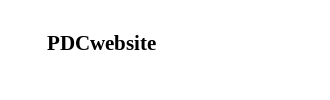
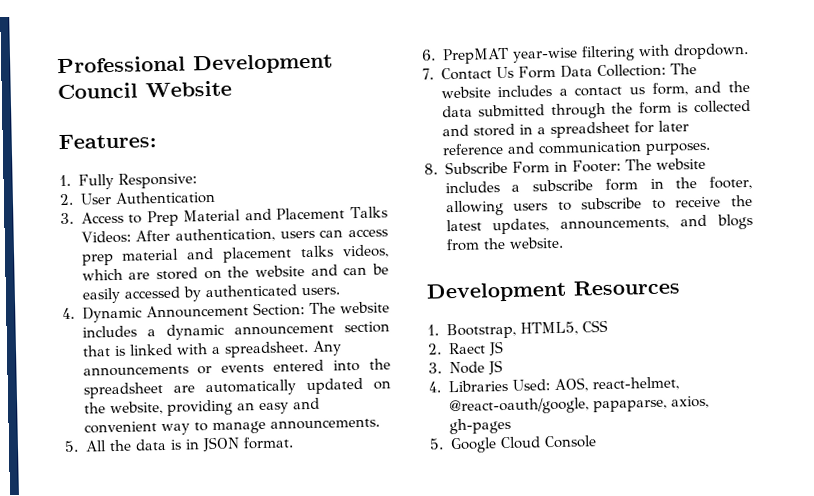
- PDCwebsite
+ Professional Development Council Website
+ Features:
+ 1. Fully Responsive:
+ 2. User Authentication
+ 3. Access to Prep Material and Placement Talks Videos: After authentication, users can access prep material and placement talks videos, which are stored on the website and can be easily accessed by authenticated users.
+ 4. Dynamic Announcement Section: The website includes a dynamic announcement section that is linked with a spreadsheet. Any announcements or events entered into the spreadsheet are automatically updated on the website, providing an easy and convenient way to manage announcements.
+ 5. All the data is in JSON format.
+ 6. PrepMAT year-wise filtering with dropdown.
+ 7. Contact Us Form Data Collection: The website includes a contact us form, and the data submitted through the form is collected and stored in a spreadsheet for later reference and communication purposes.
+ 8. Subscribe Form in Footer: The website includes a subscribe form in the footer, allowing users to subscribe to receive the latest updates, announcements, and blogs from the website.
+ Development Resources
+ 1. Bootstrap, HTML5, CSS
+ 2. Raect JS
+ 3. Node JS
+ 4. Libraries Used: AOS, react-helmet, @react-oauth/google, papaparse, axios, gh-pages
+ 5. Google Cloud Console

